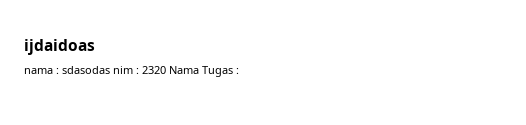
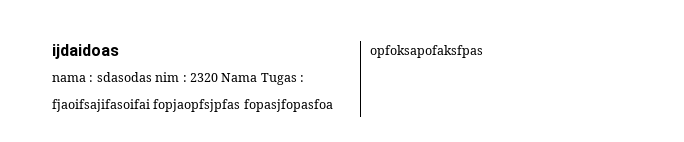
+ fjaoifsajifasoifai fopjaopfsjpfas fopasjfopasfoa opfoksapofaksfpas

